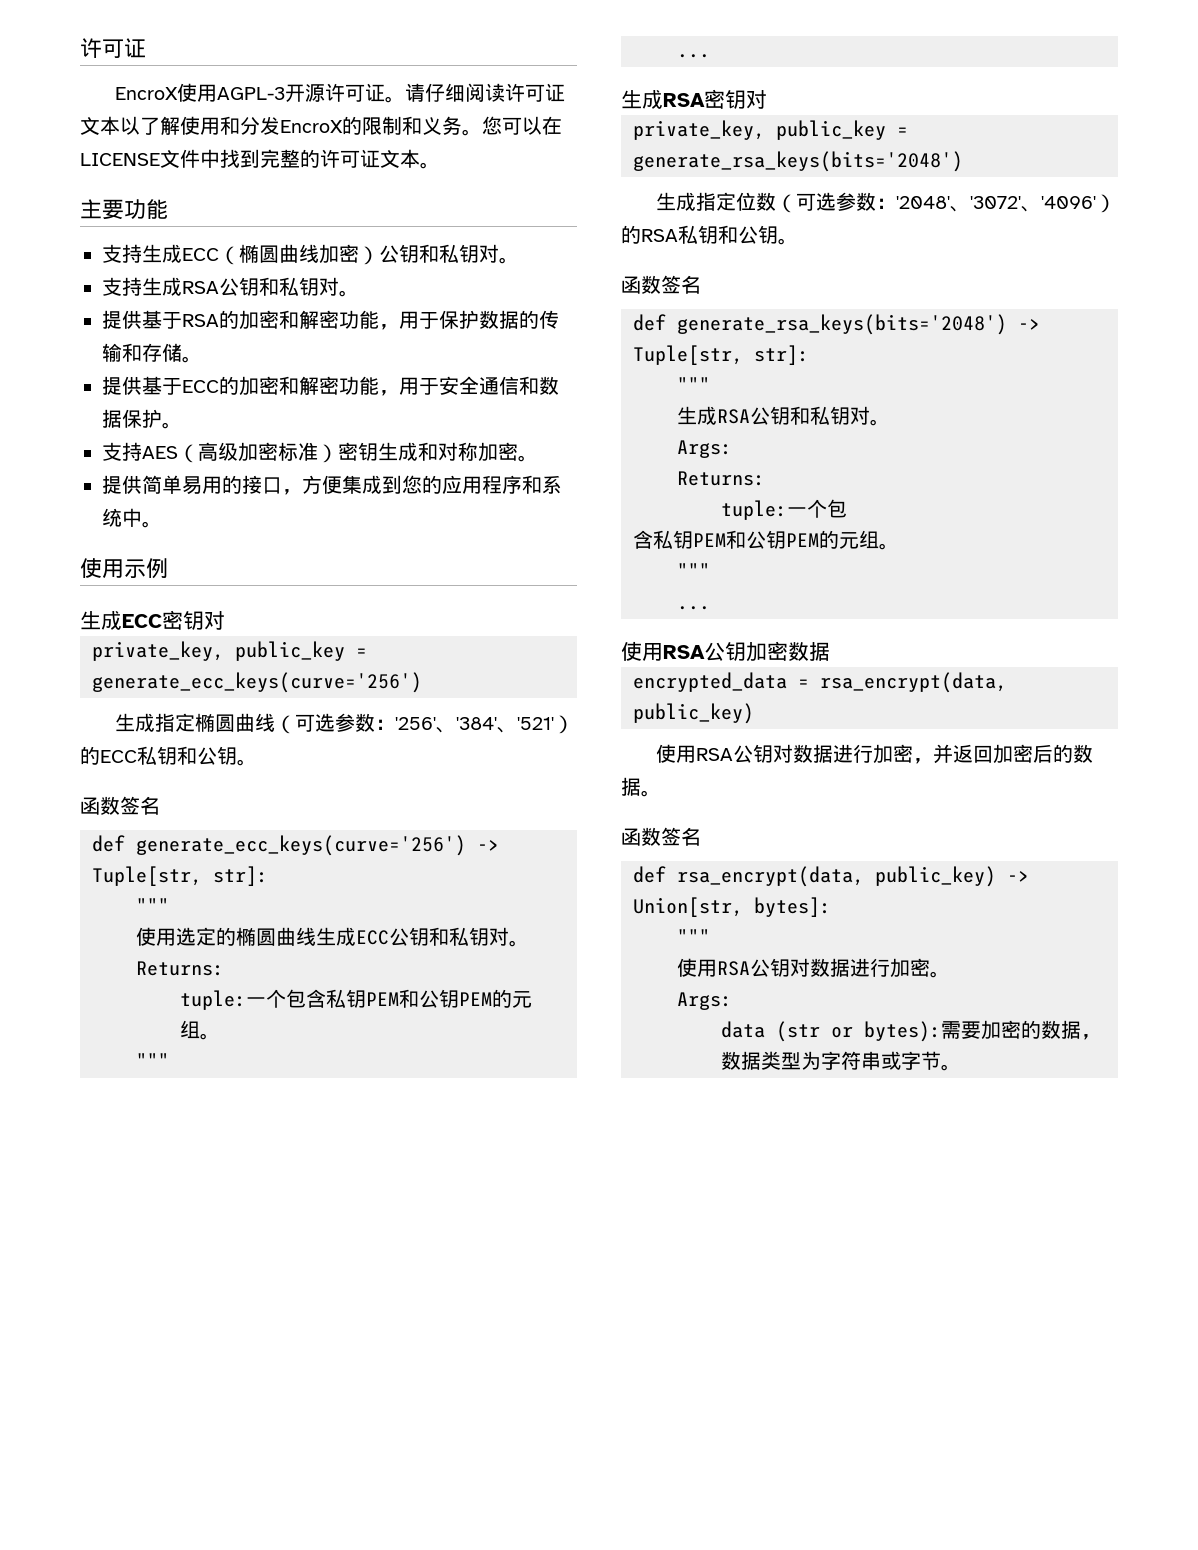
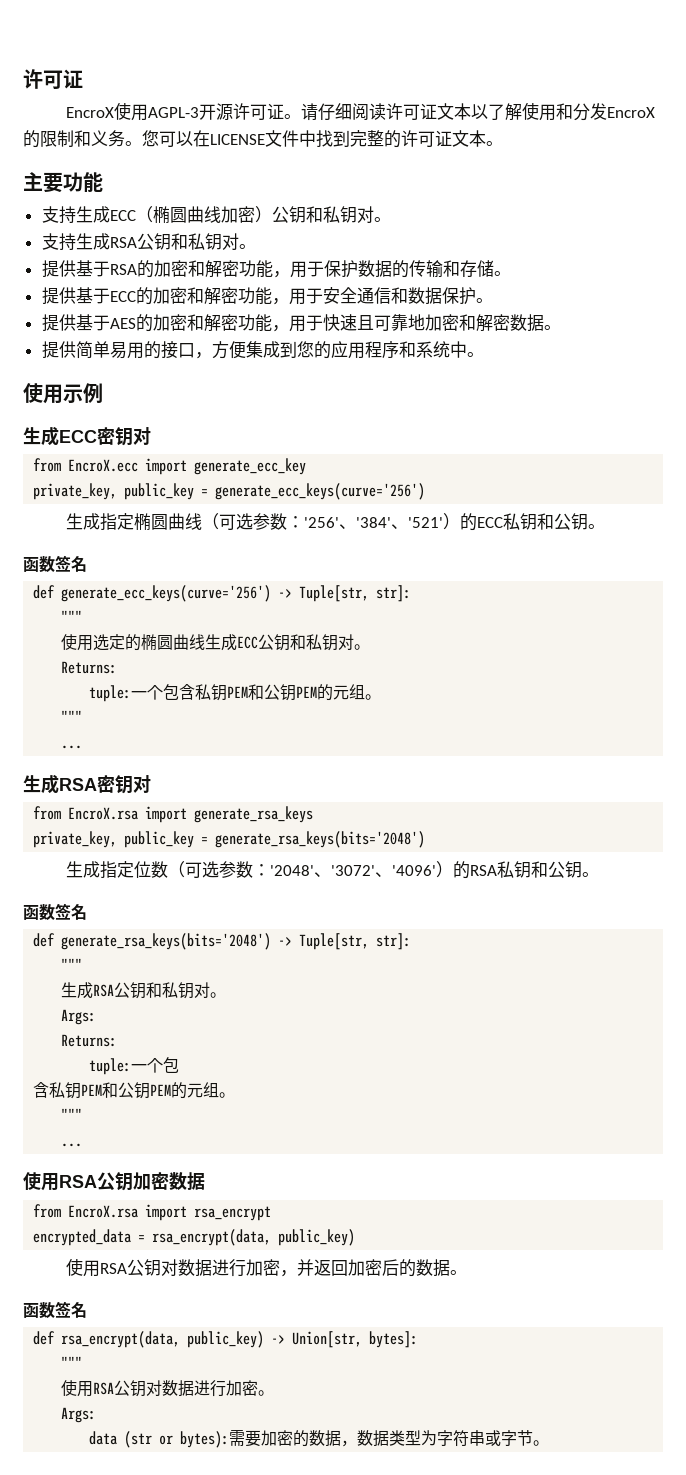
- 支持AES（高级加密标准）密钥生成和对称加密。
+ 提供基于AES的加密和解密功能，用于快速且可靠地加密和解密数据。
+ from EncroX.ecc import generate_ecc_key
+ from EncroX.rsa import generate_rsa_keys
+ from EncroX.rsa import rsa_encrypt

